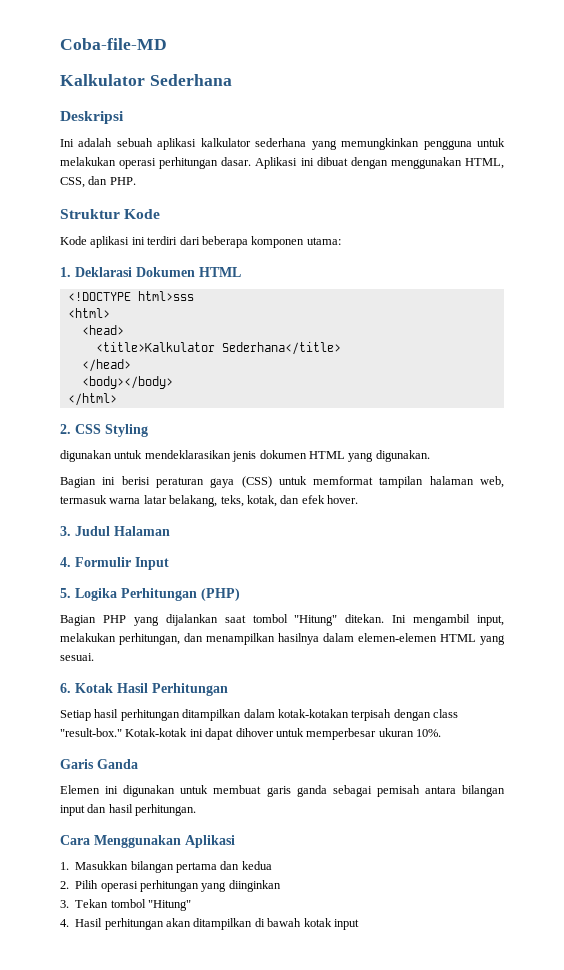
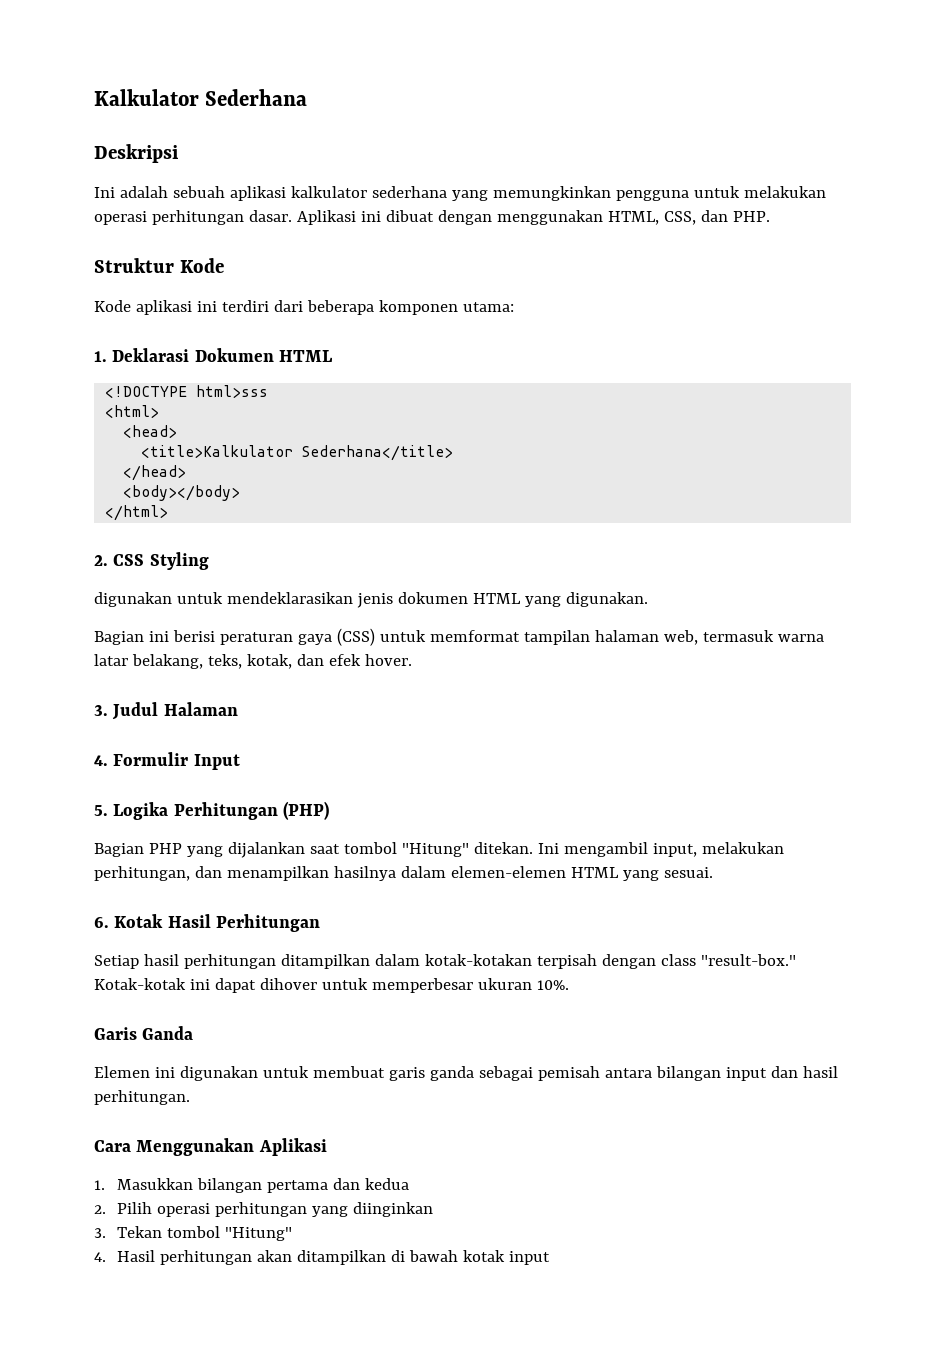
- Coba-file-MD

